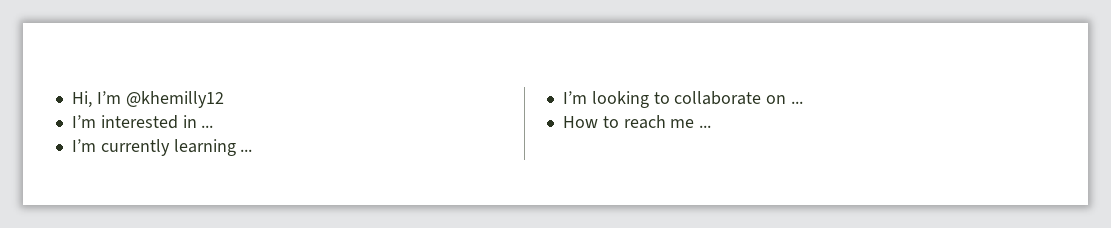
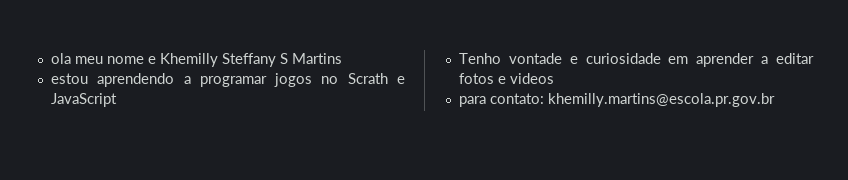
- Hi, I’m @khemilly12
- I’m interested in ...
- I’m currently learning ...
- I’m looking to collaborate on ...
- How to reach me ...
+ ola meu nome e Khemilly Steffany S Martins
+ estou aprendendo a programar jogos no Scrath e JavaScript
+ Tenho vontade e curiosidade em aprender a editar fotos e videos
+ para contato: khemilly.martins@escola.pr.gov.br

